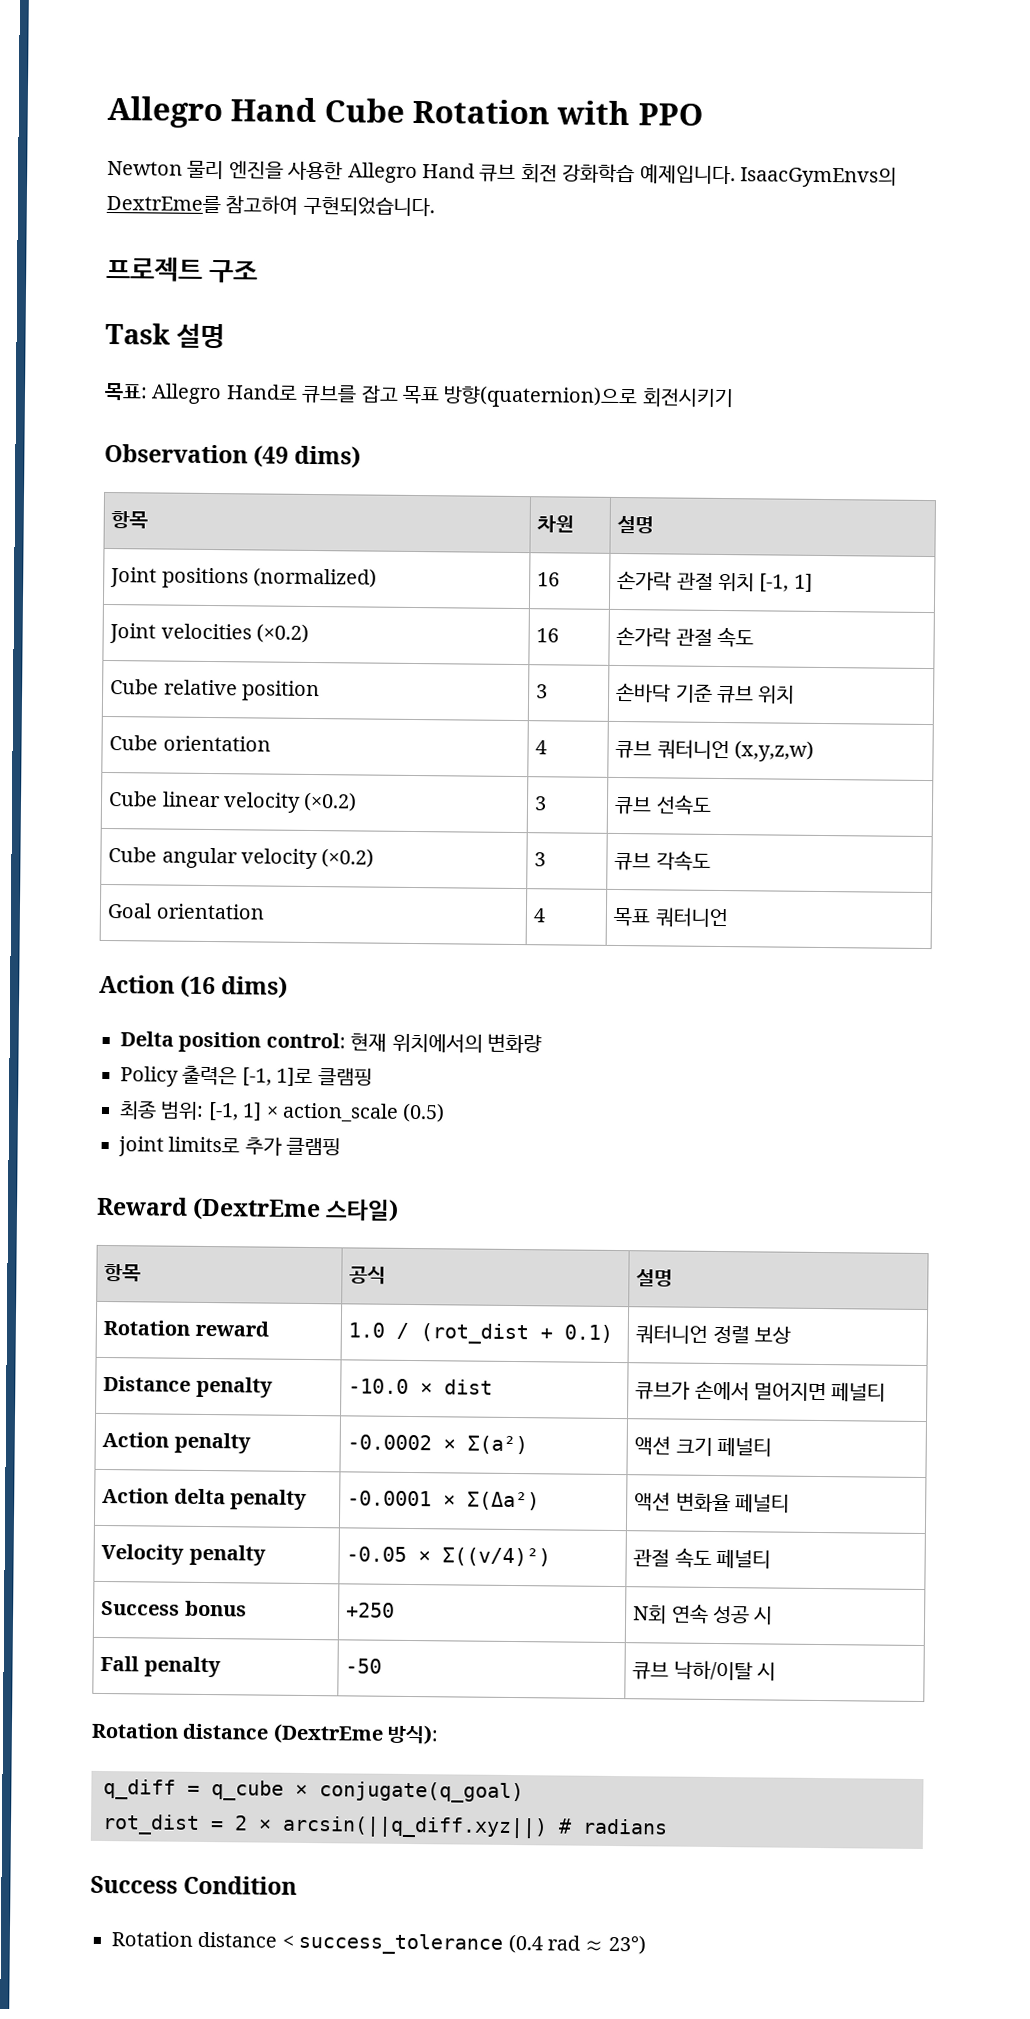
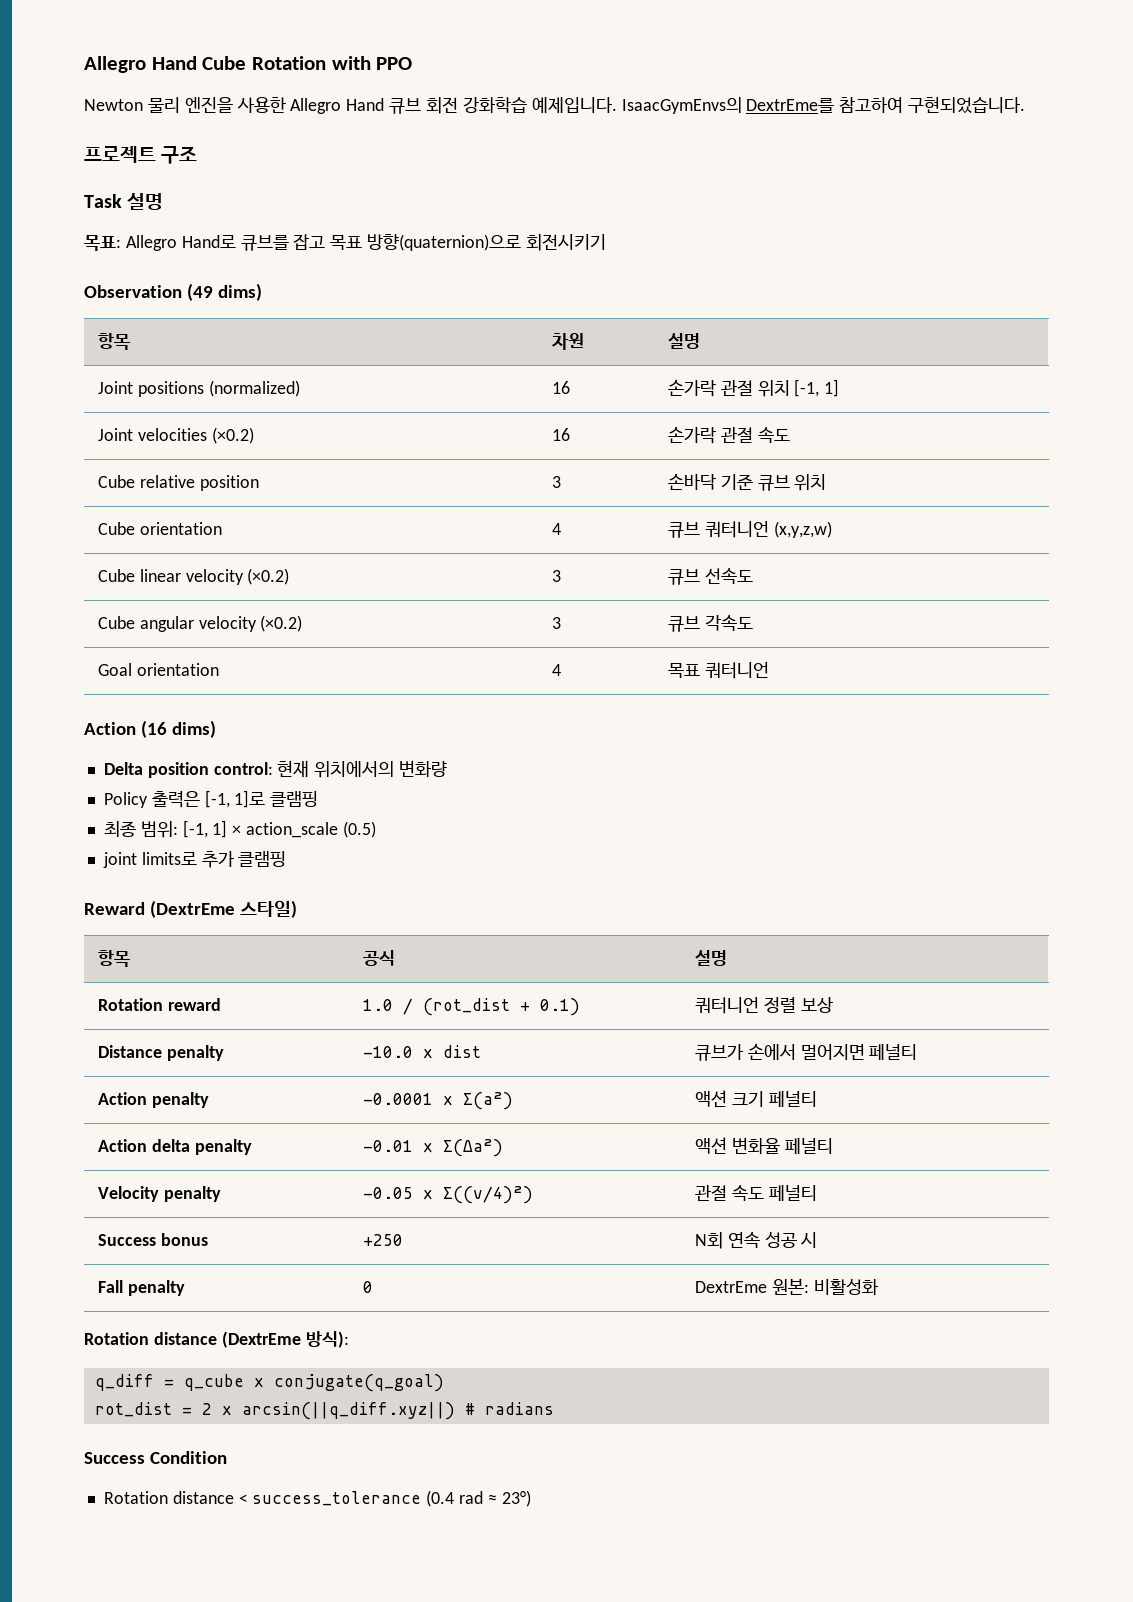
- Action penalty | -0.0002 × Σ(a²) | 액션 크기 페널티
+ Action penalty | -0.0001 × Σ(a²) | 액션 크기 페널티
- Action delta penalty | -0.0001 × Σ(Δa²) | 액션 변화율 페널티
+ Action delta penalty | -0.01 × Σ(Δa²) | 액션 변화율 페널티
- Fall penalty | -50 | 큐브 낙하/이탈 시
+ Fall penalty | 0 | DextrEme 원본: 비활성화

